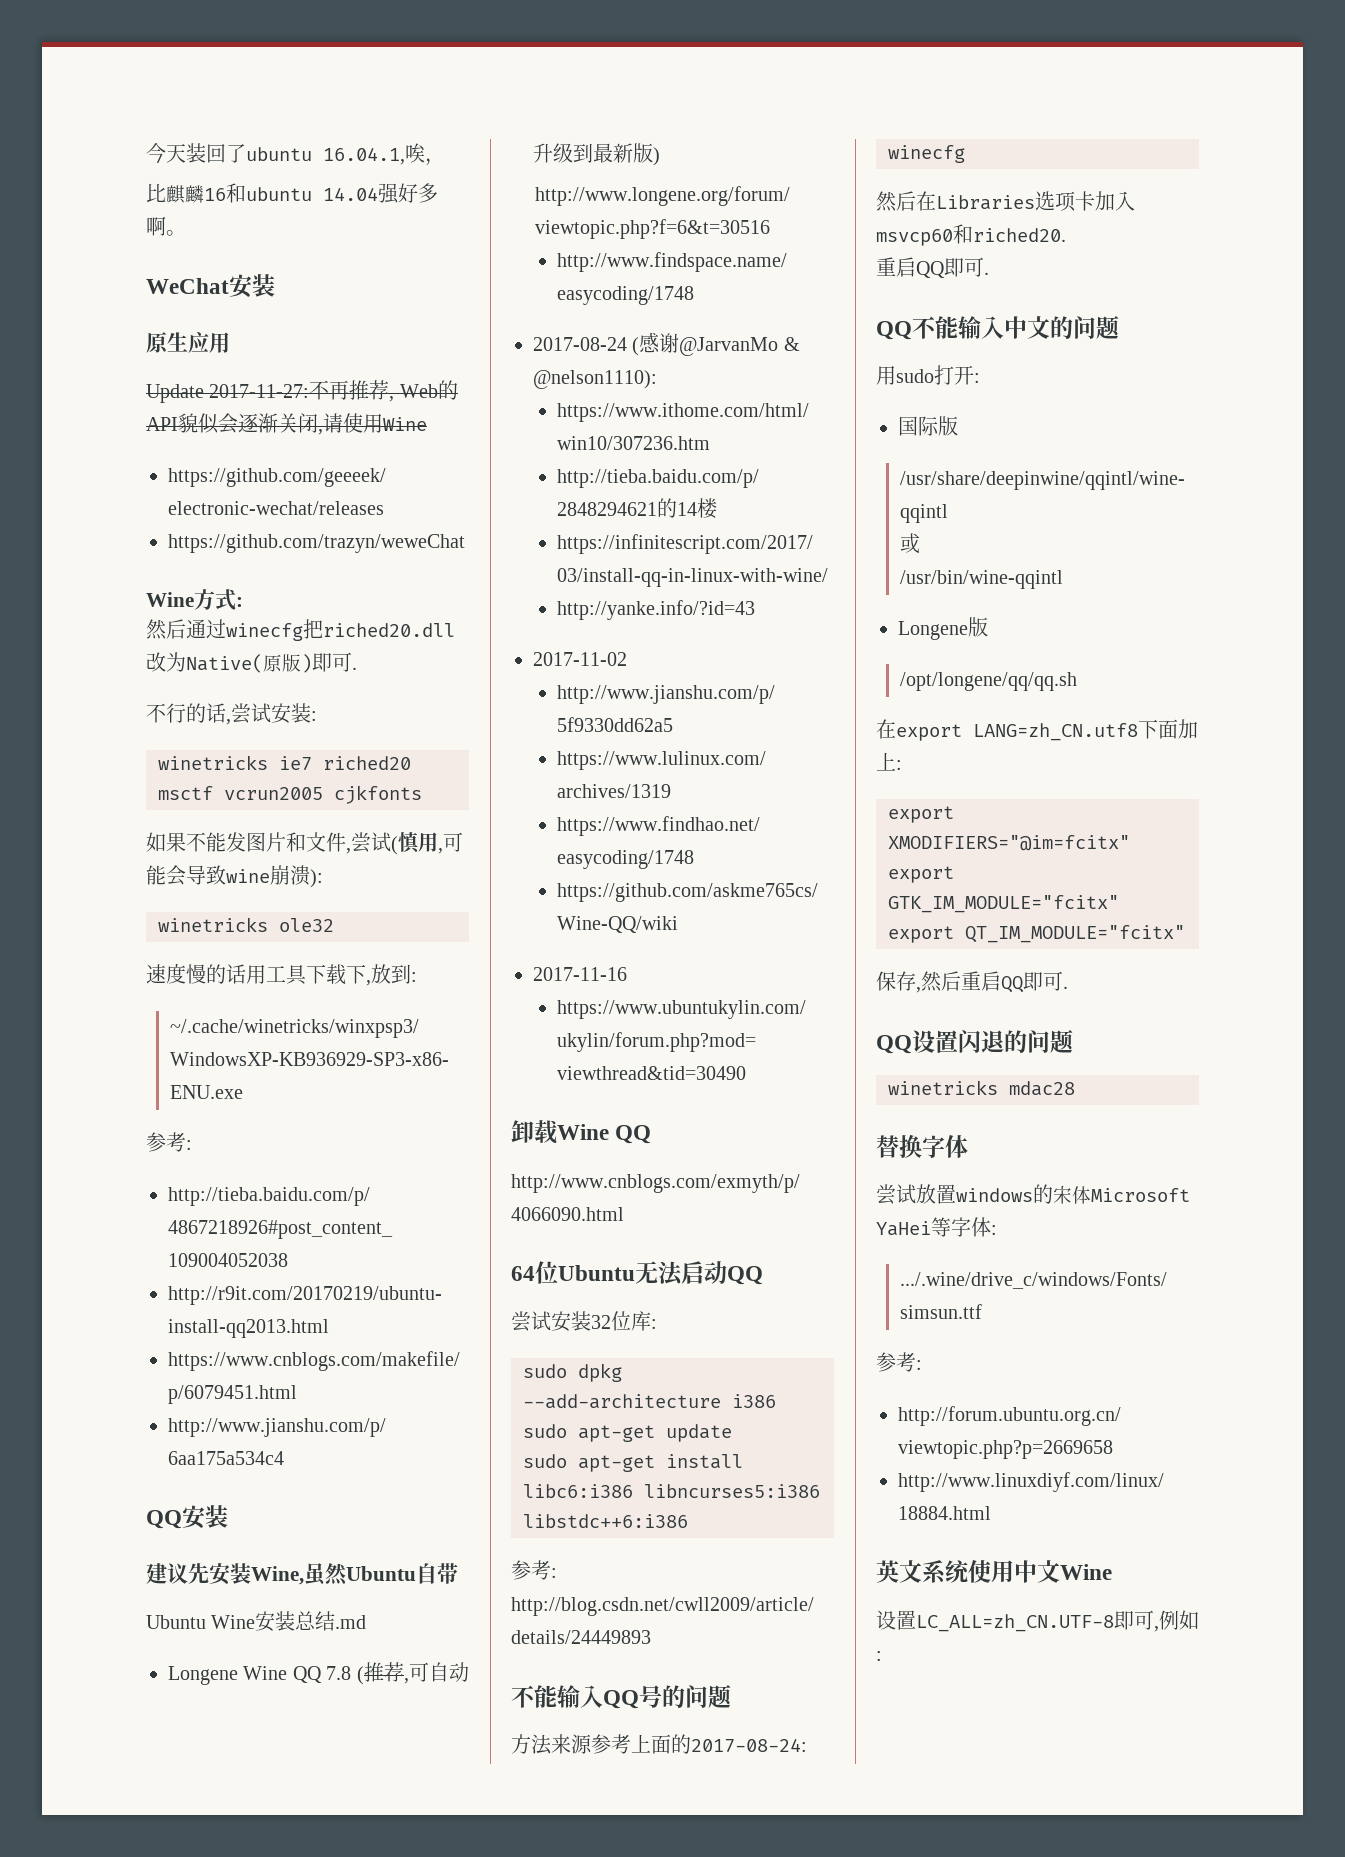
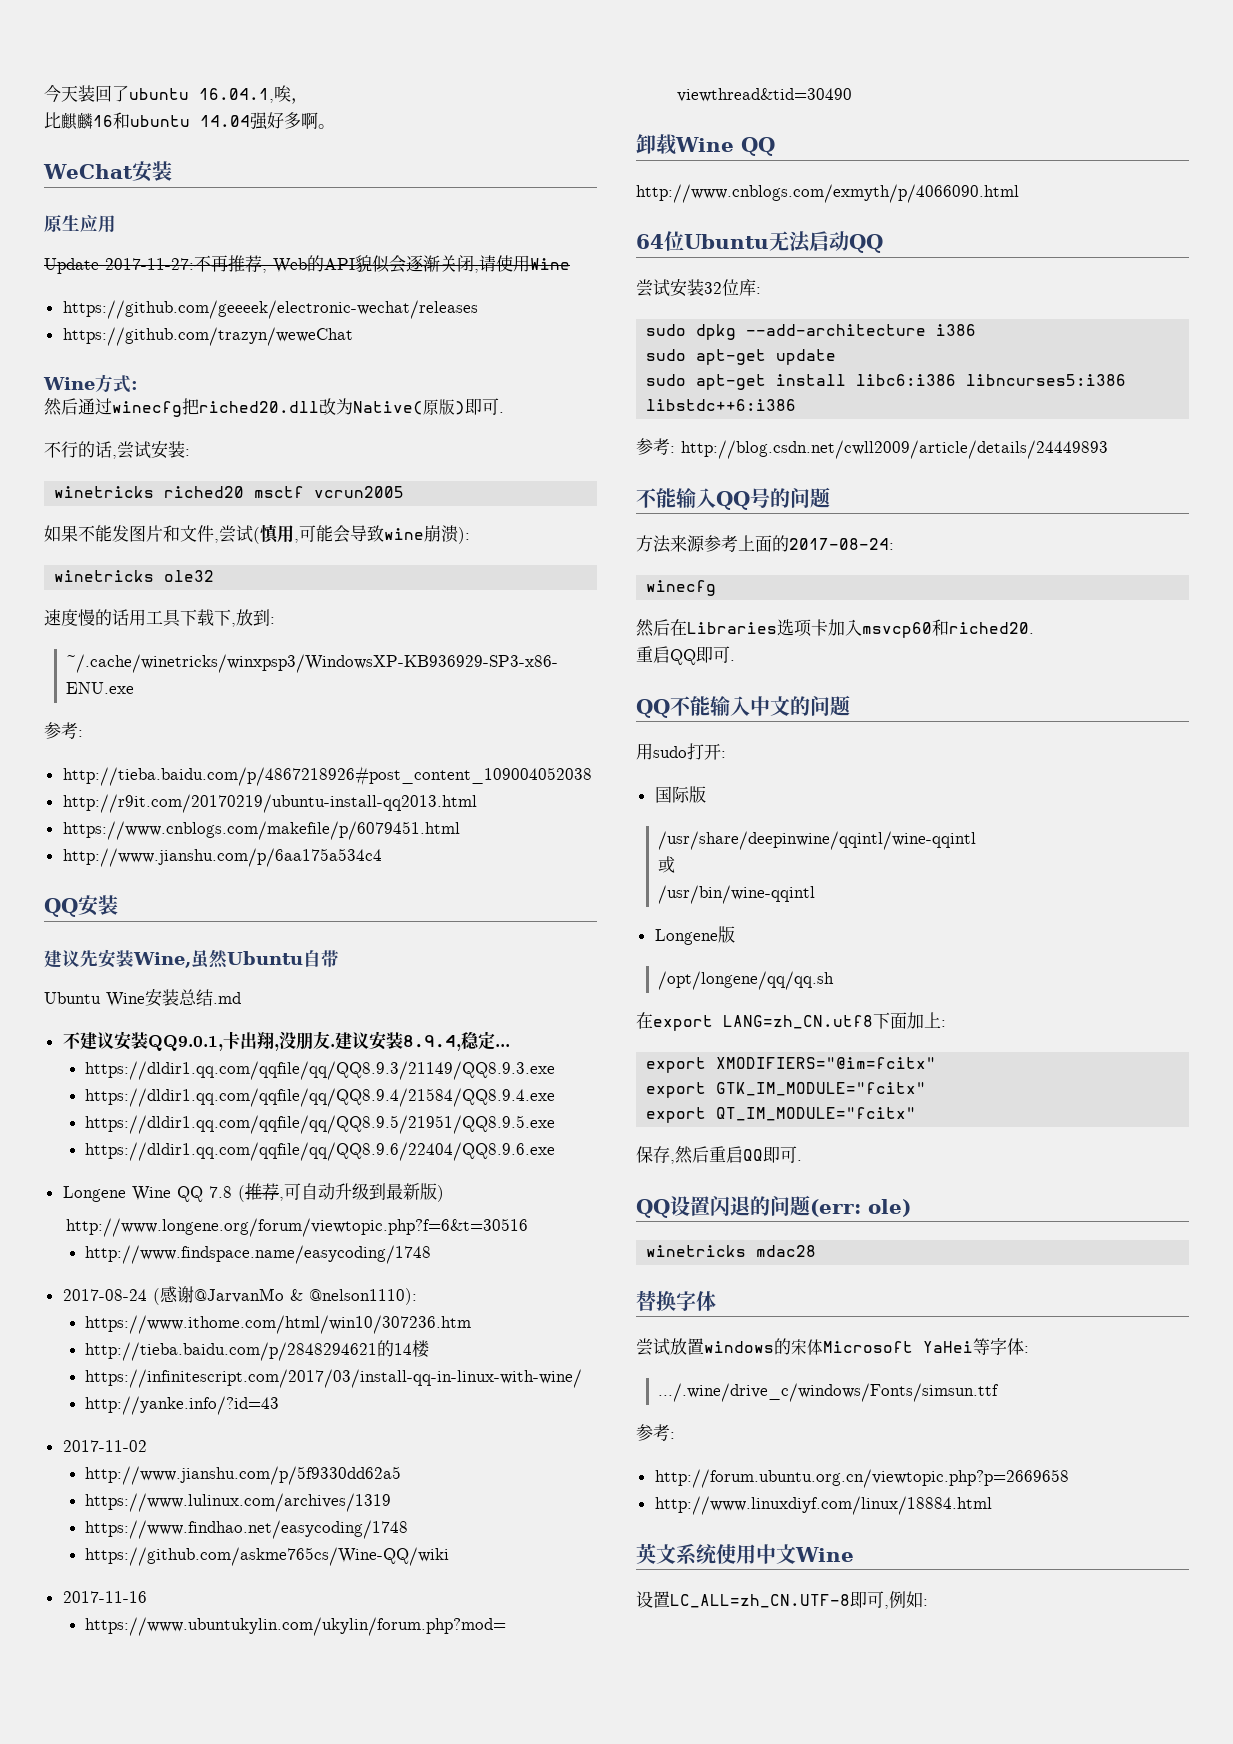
- winetricks ie7 riched20 msctf vcrun2005 cjkfonts
+ winetricks riched20 msctf vcrun2005
+ 不建议安装QQ9.0.1,卡出翔,没朋友.建议安装8.9.4,稳定...
+ https://dldir1.qq.com/qqfile/qq/QQ8.9.3/21149/QQ8.9.3.exe
+ https://dldir1.qq.com/qqfile/qq/QQ8.9.4/21584/QQ8.9.4.exe
+ https://dldir1.qq.com/qqfile/qq/QQ8.9.5/21951/QQ8.9.5.exe
+ https://dldir1.qq.com/qqfile/qq/QQ8.9.6/22404/QQ8.9.6.exe
- QQ设置闪退的问题
+ QQ设置闪退的问题(err: ole)

